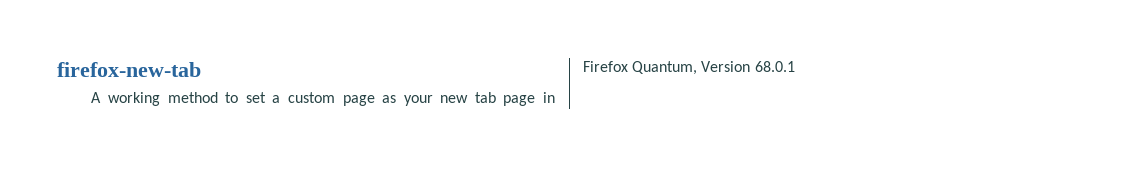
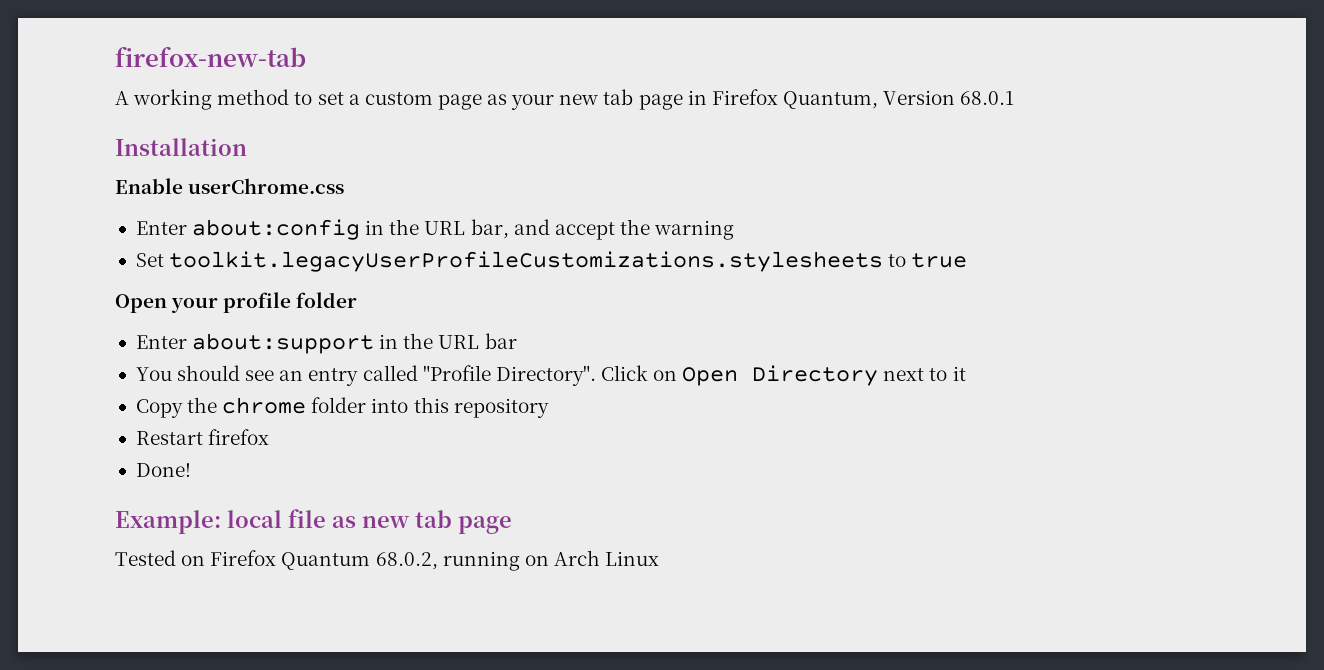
+ Installation
+ Enable userChrome.css
+ Enter about:config in the URL bar, and accept the warning
+ Set toolkit.legacyUserProfileCustomizations.stylesheets to true
+ Open your profile folder
+ Enter about:support in the URL bar
+ You should see an entry called "Profile Directory". Click on Open Directory next to it
+ Copy the chrome folder into this repository
+ Restart firefox
+ Done!
+ Example: local file as new tab page
+ Tested on Firefox Quantum 68.0.2, running on Arch Linux

